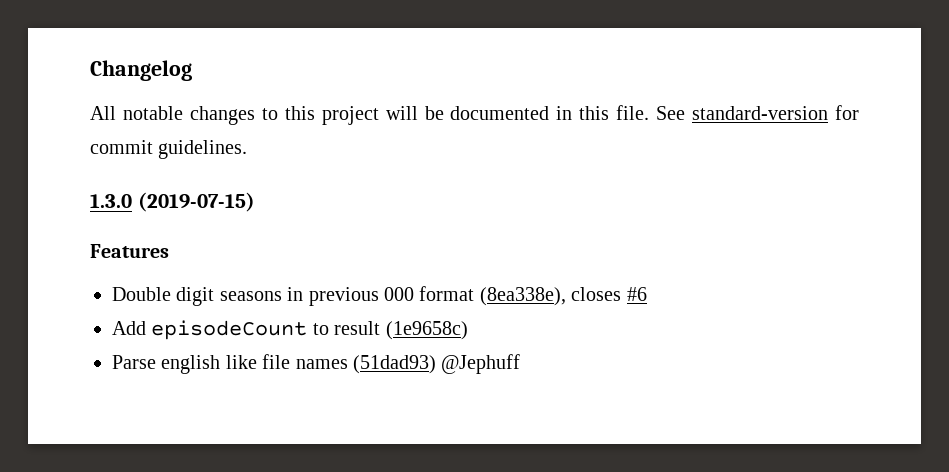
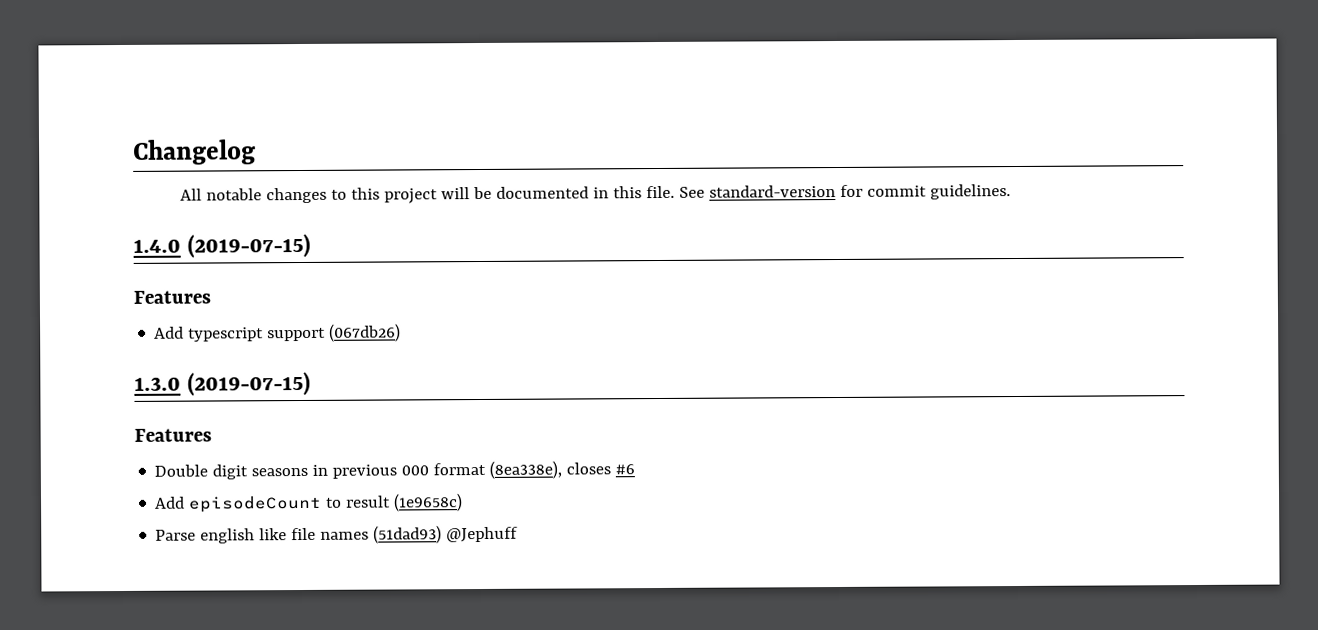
+ 1.4.0 (2019-07-15)
+ Features
+ Add typescript support (067db26)

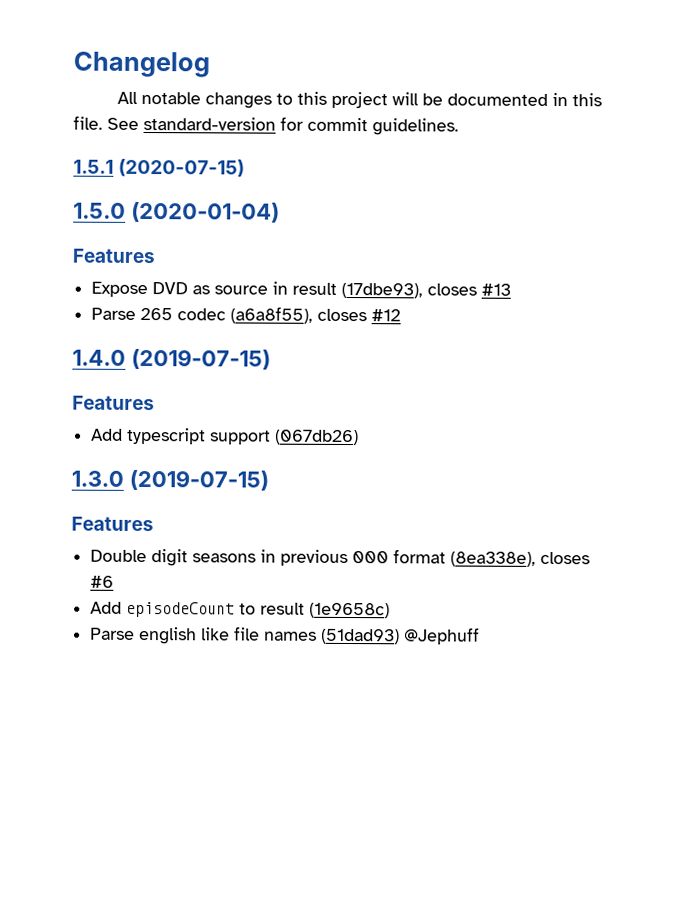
+ 1.5.1 (2020-07-15)
+ 1.5.0 (2020-01-04)
+ Features
+ Expose DVD as source in result (17dbe93), closes #13
+ Parse 265 codec (a6a8f55), closes #12

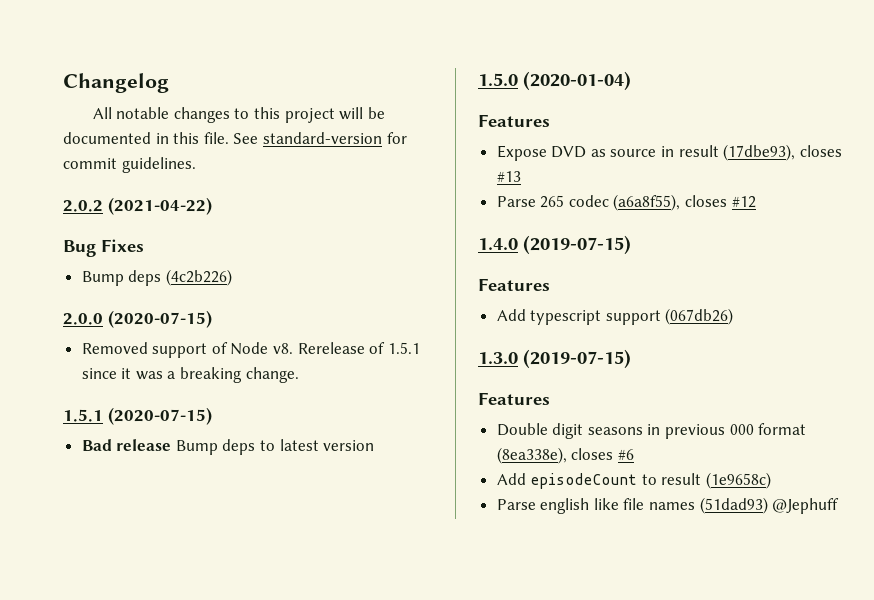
+ 2.0.2 (2021-04-22)
+ Bug Fixes
+ Bump deps (4c2b226)
+ 2.0.0 (2020-07-15)
+ Removed support of Node v8. Rerelease of 1.5.1 since it was a breaking change.
  1.5.1 (2020-07-15)
+ Bad release Bump deps to latest version

